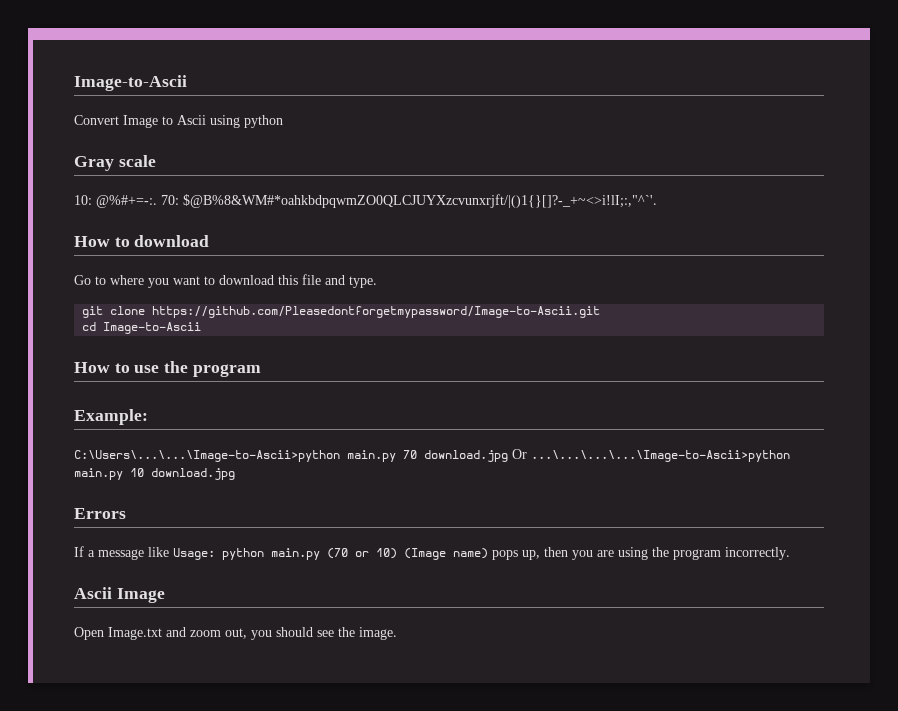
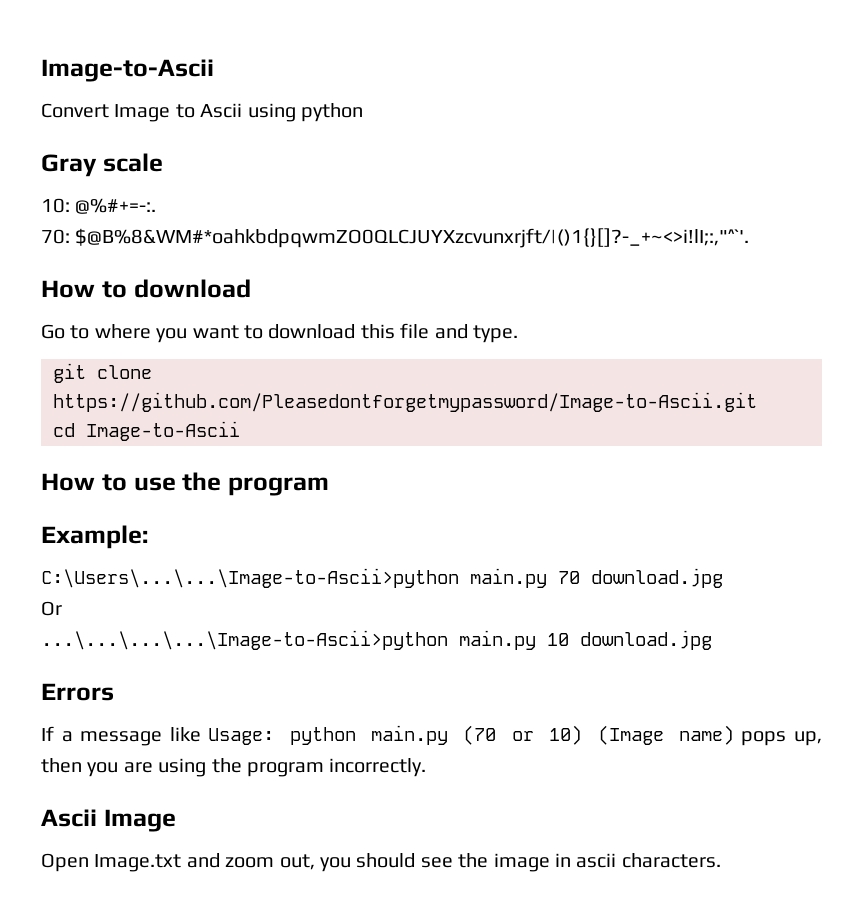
- 10: @%#+=-:. 70: $@B%8&WM#*oahkbdpqwmZO0QLCJUYXzcvunxrjft/|()1{}[]?-_+~<>i!lI;:,"^`'.
+ 10: @%#+=-:.
+ 70: $@B%8&WM#*oahkbdpqwmZO0QLCJUYXzcvunxrjft/|()1{}[]?-_+~<>i!lI;:,"^`'.
- C:\Users\...\...\Image-to-Ascii>python main.py 70 download.jpg Or ...\...\...\...\Image-to-Ascii>python main.py 10 download.jpg
+ C:\Users\...\...\Image-to-Ascii>python main.py 70 download.jpg
+ Or
+ ...\...\...\...\Image-to-Ascii>python main.py 10 download.jpg
- Open Image.txt and zoom out, you should see the image.
+ Open Image.txt and zoom out, you should see the image in ascii characters.

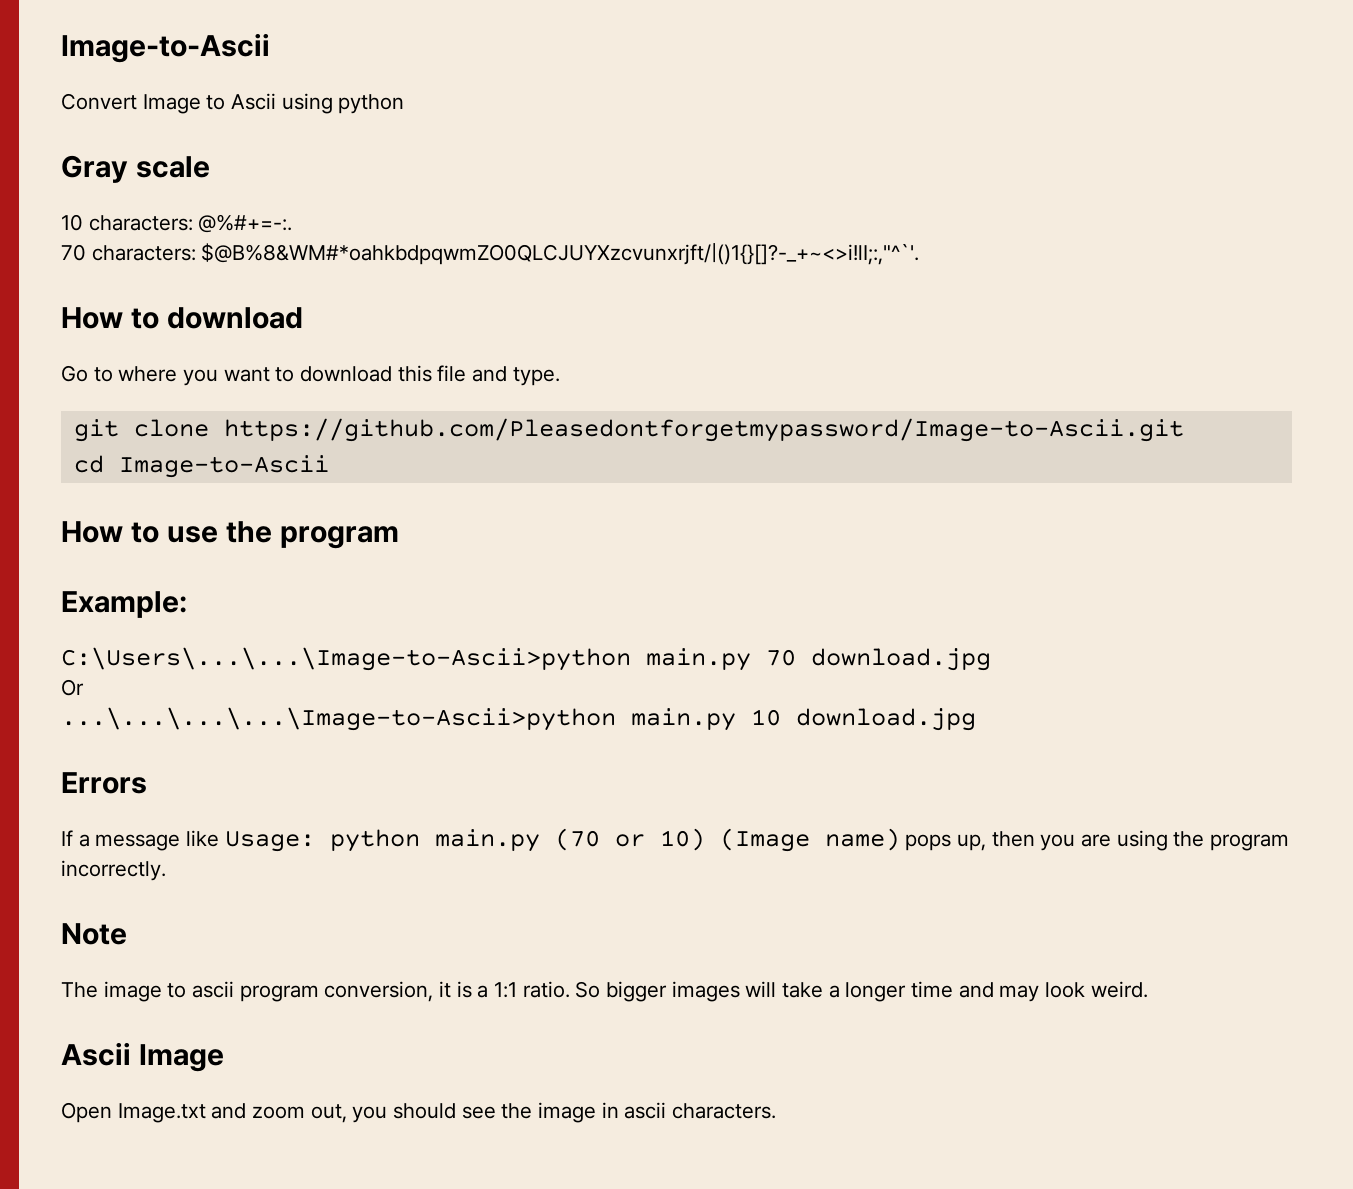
- 10: @%#+=-:.
+ 10 characters: @%#+=-:.
- 70: $@B%8&WM#*oahkbdpqwmZO0QLCJUYXzcvunxrjft/|()1{}[]?-_+~<>i!lI;:,"^`'.
+ 70 characters: $@B%8&WM#*oahkbdpqwmZO0QLCJUYXzcvunxrjft/|()1{}[]?-_+~<>i!lI;:,"^`'.
+ Note
+ The image to ascii program conversion, it is a 1:1 ratio. So bigger images will take a longer time and may look weird.

